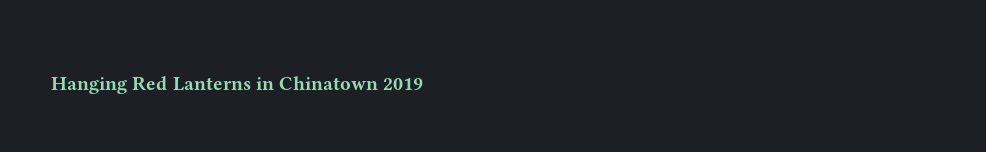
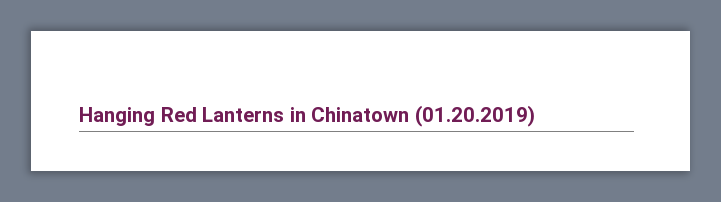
- Hanging Red Lanterns in Chinatown 2019
+ Hanging Red Lanterns in Chinatown (01.20.2019)

